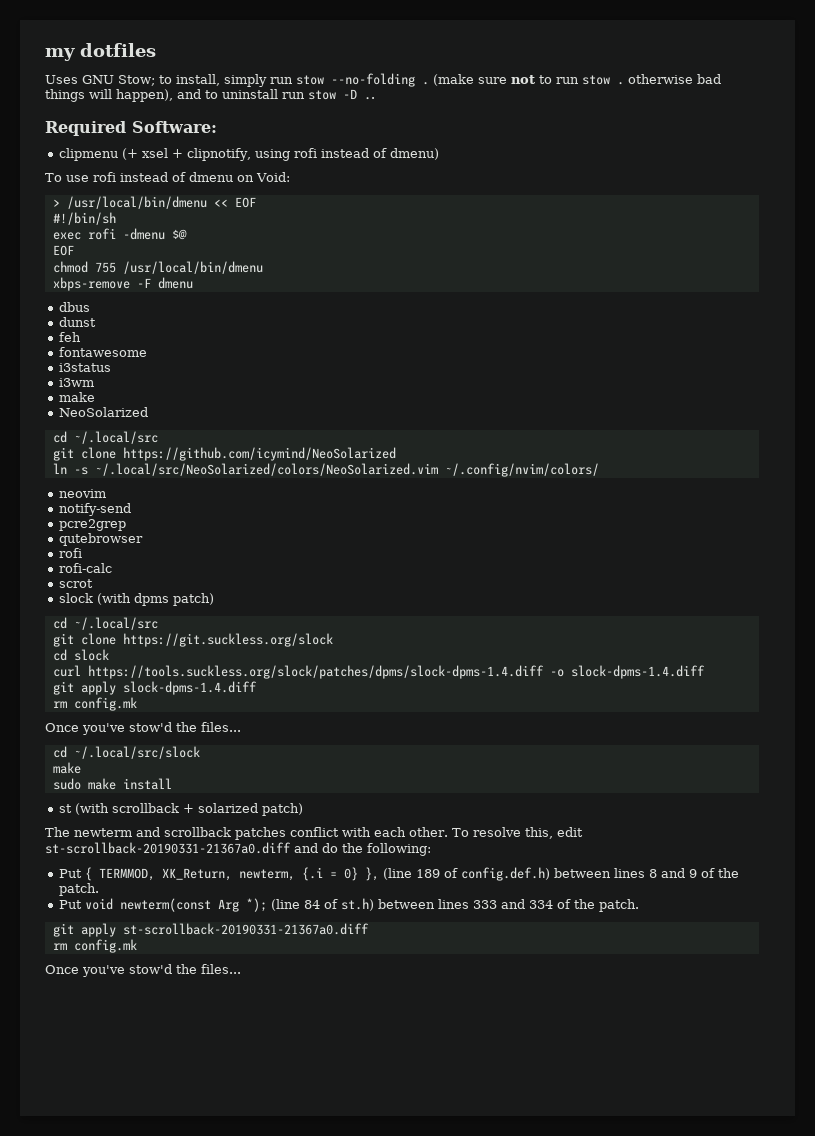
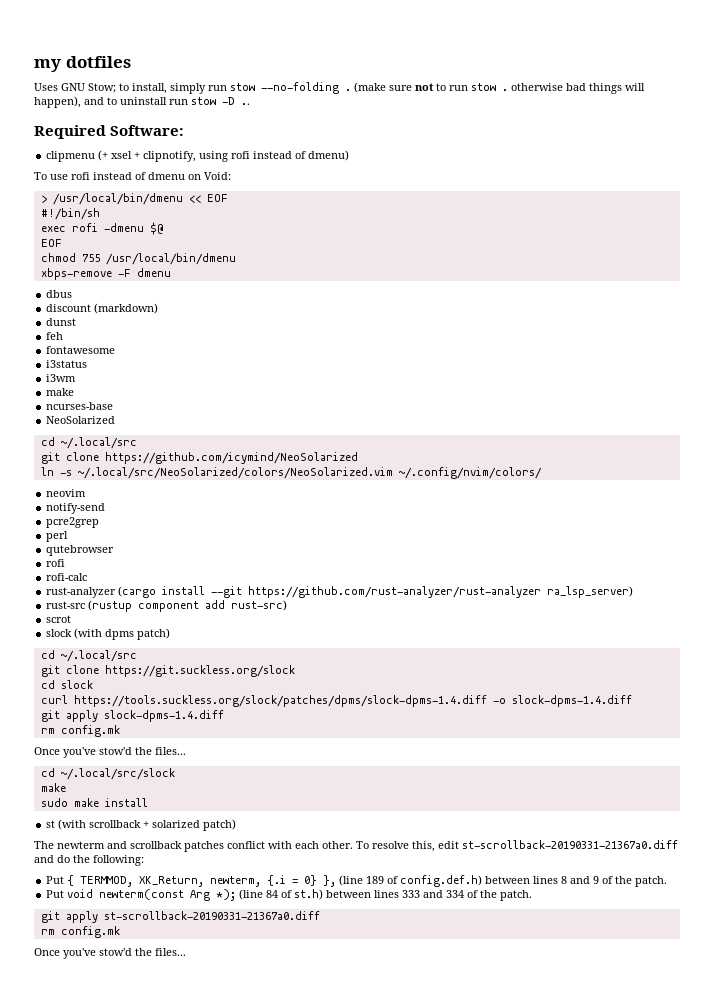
+ discount (markdown)
+ ncurses-base
+ perl
+ rust-analyzer (cargo install --git https://github.com/rust-analyzer/rust-analyzer ra_lsp_server)
+ rust-src (rustup component add rust-src)

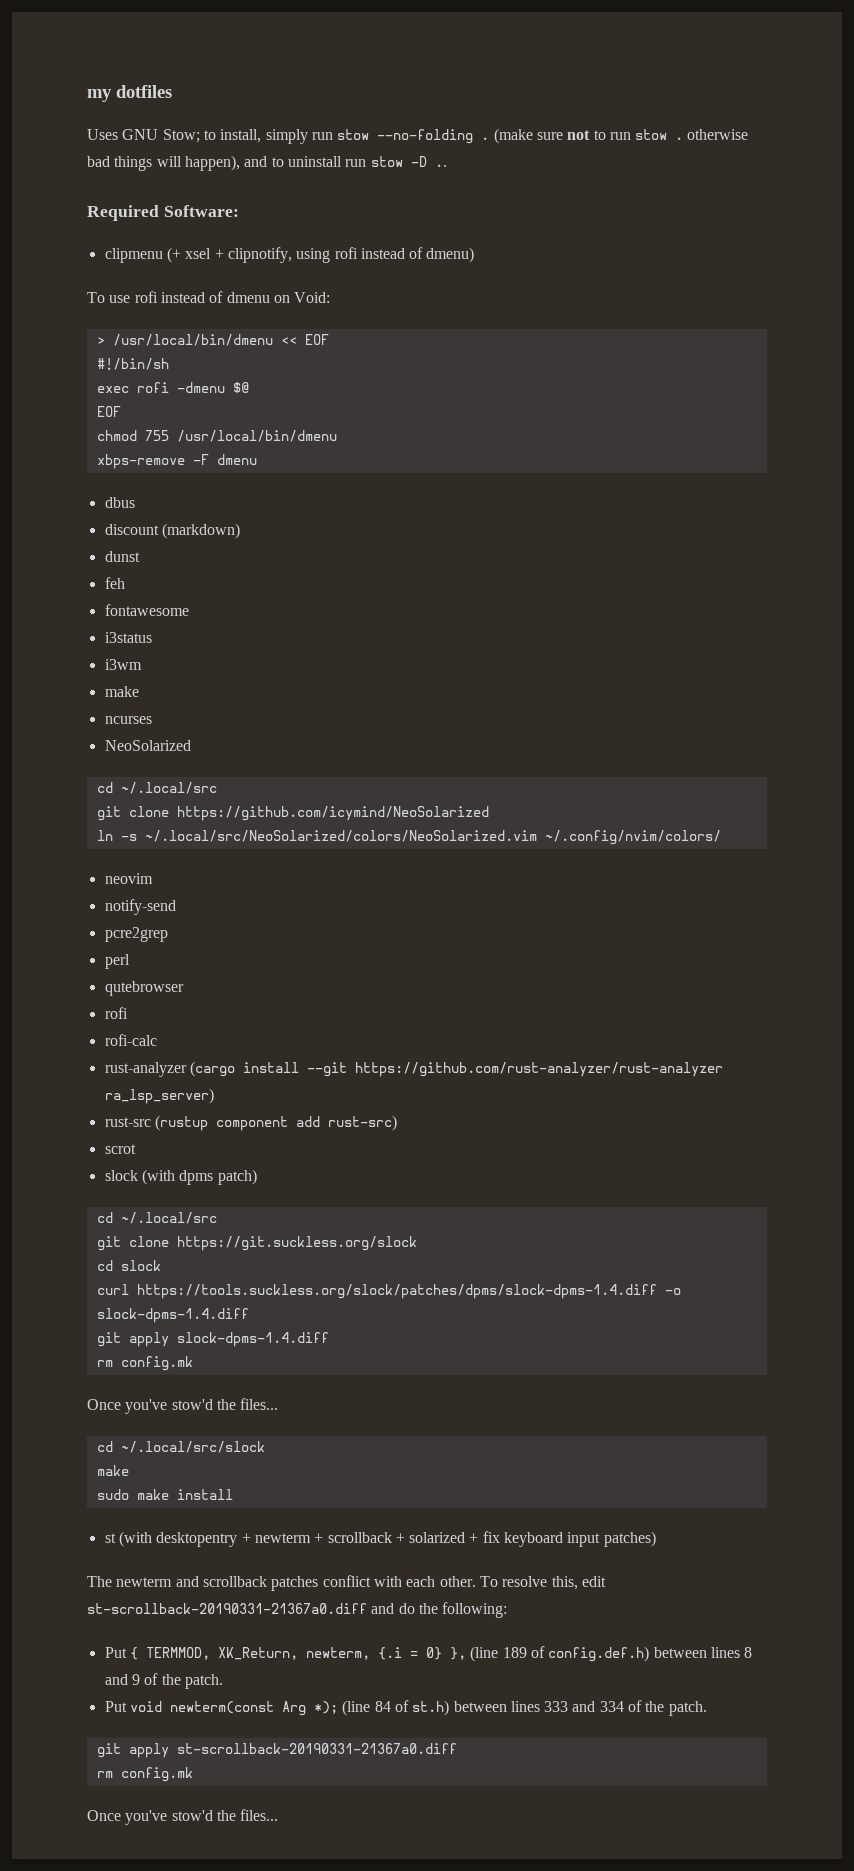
- ncurses-base
+ ncurses
- st (with scrollback + solarized patch)
+ st (with desktopentry + newterm + scrollback + solarized + fix keyboard input patches)

